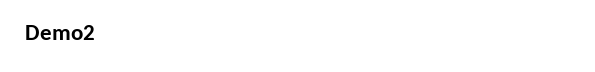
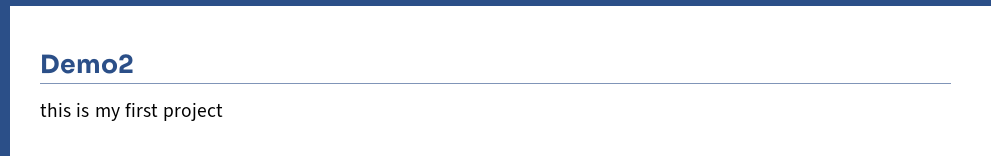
+ this is my first project

